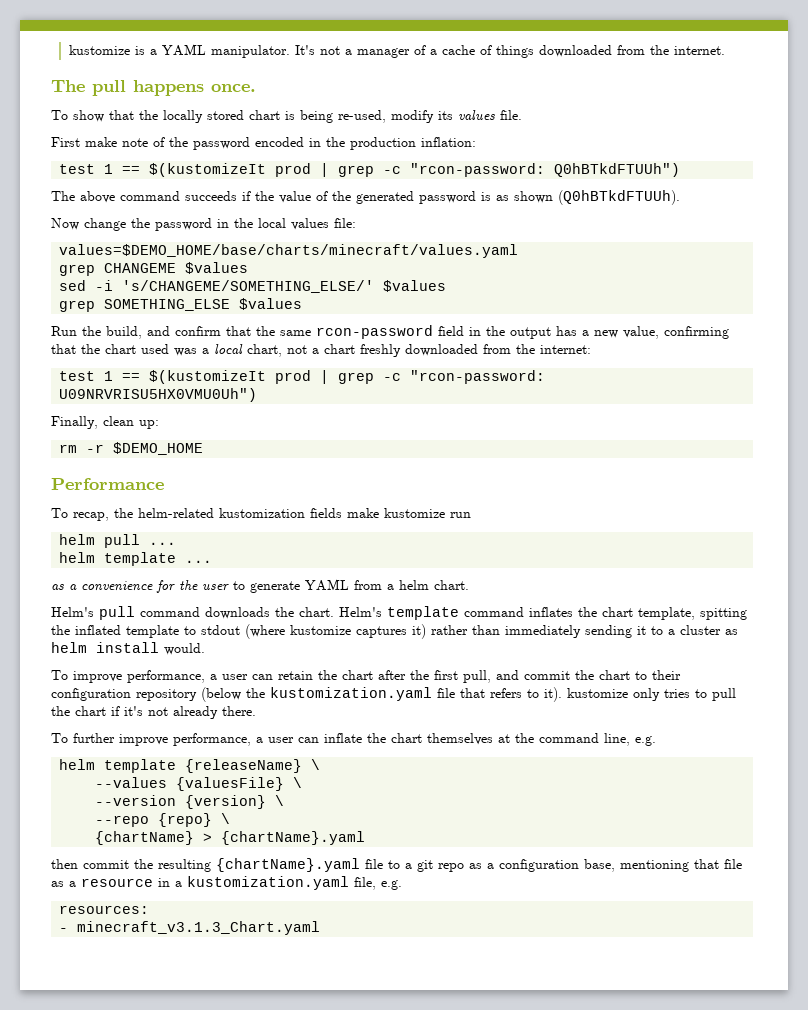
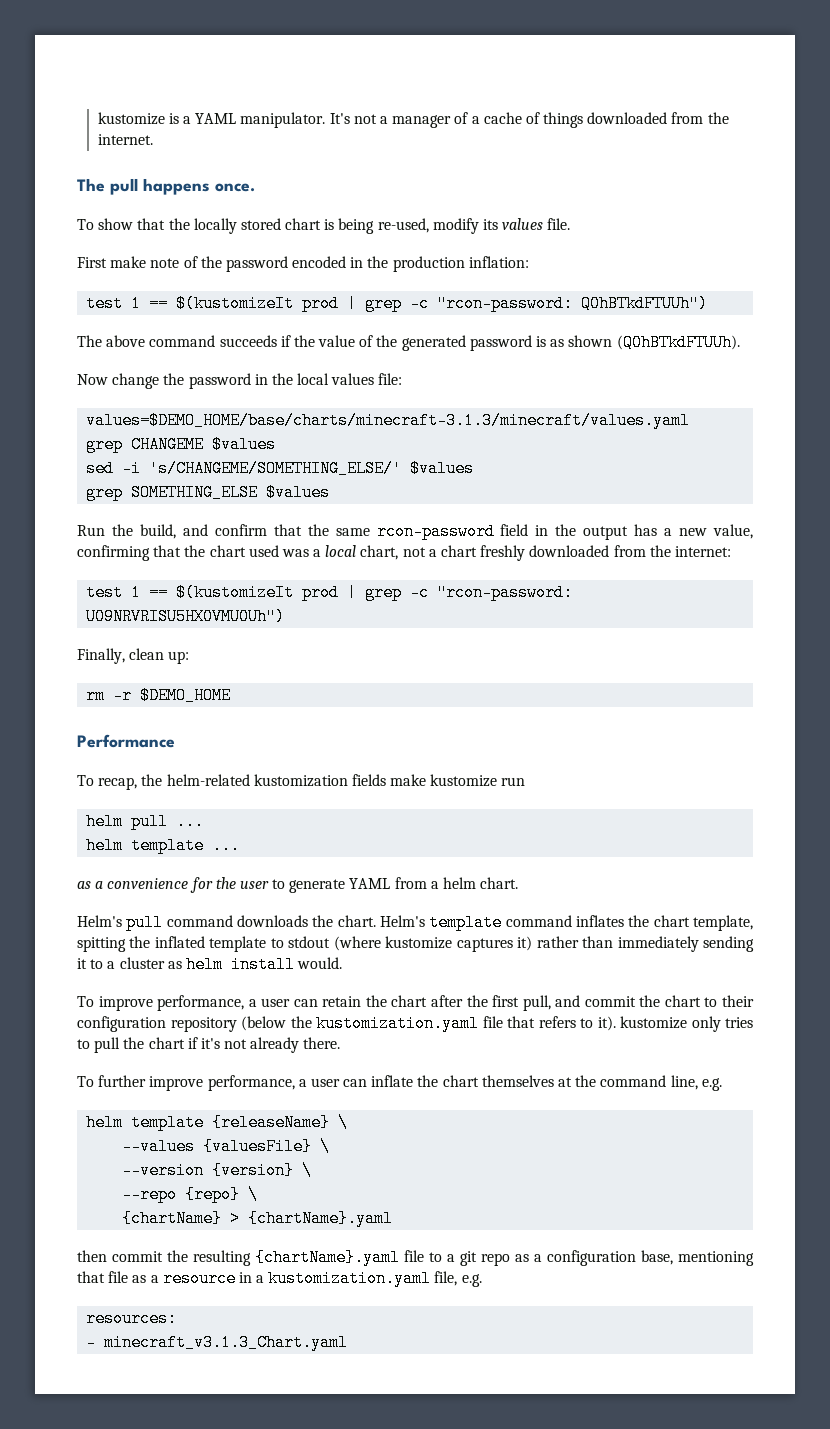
- values=$DEMO_HOME/base/charts/minecraft/values.yaml
+ values=$DEMO_HOME/base/charts/minecraft-3.1.3/minecraft/values.yaml

